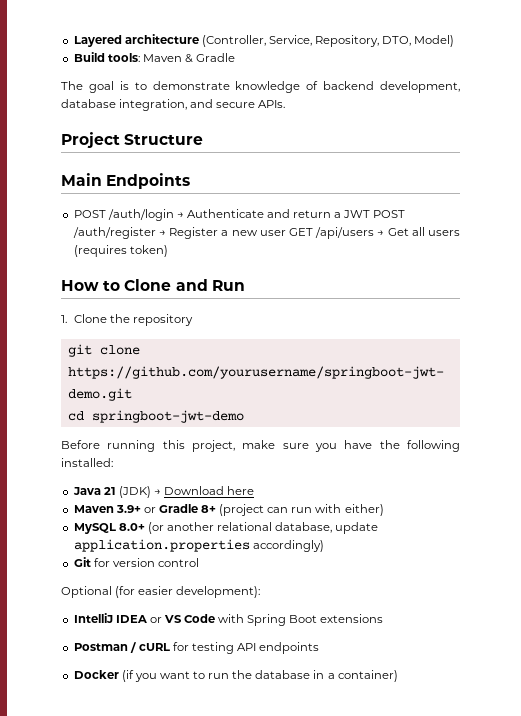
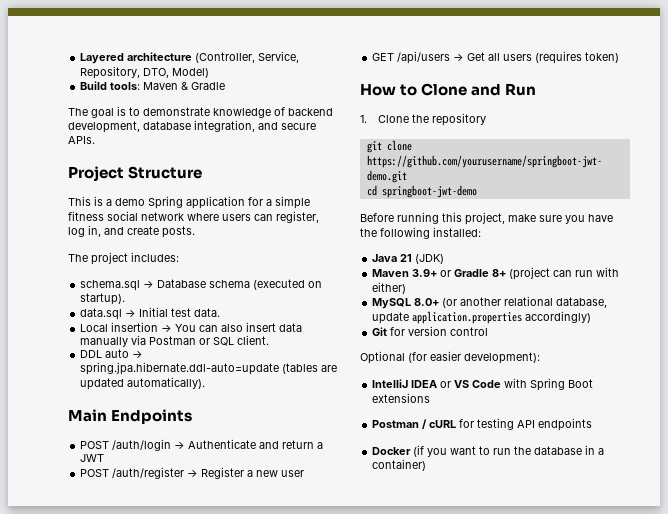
+ This is a demo Spring application for a simple fitness social network where users can register, log in, and create posts.
+ The project includes:
+ schema.sql → Database schema (executed on startup).
+ data.sql → Initial test data.
+ Local insertion → You can also insert data manually via Postman or SQL client.
+ DDL auto → spring.jpa.hibernate.ddl-auto=update (tables are updated automatically).
- POST /auth/login → Authenticate and return a JWT POST /auth/register → Register a new user GET /api/users → Get all users (requires token)
+ POST /auth/login → Authenticate and return a JWT
+ POST /auth/register → Register a new user
+ GET /api/users → Get all users (requires token)
- Java 21 (JDK) → Download here
+ Java 21 (JDK)

